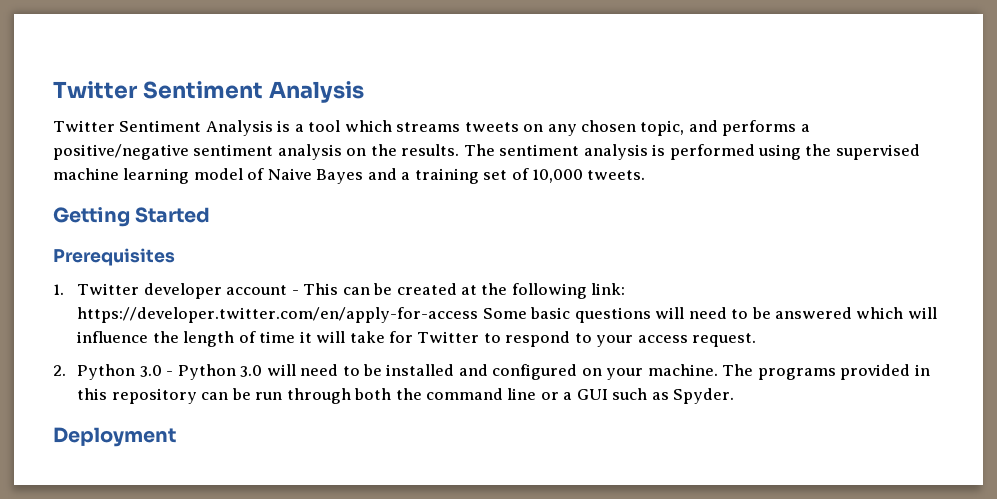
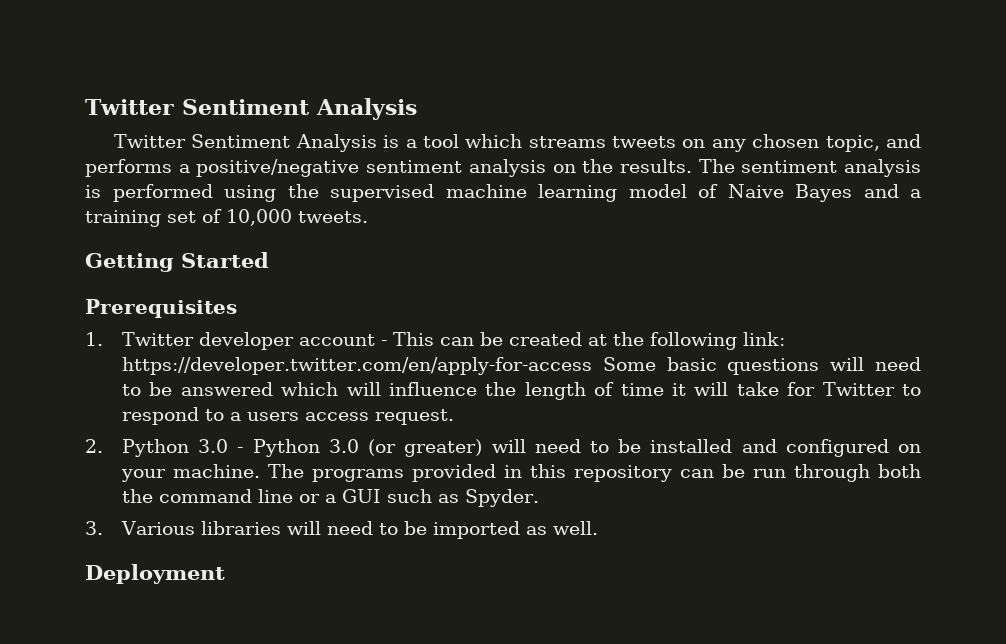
- 1. Twitter developer account - This can be created at the following link: https://developer.twitter.com/en/apply-for-access Some basic questions will need to be answered which will influence the length of time it will take for Twitter to respond to your access request.
+ 1. Twitter developer account - This can be created at the following link: https://developer.twitter.com/en/apply-for-access Some basic questions will need to be answered which will influence the length of time it will take for Twitter to respond to a users access request.
- 2. Python 3.0 - Python 3.0 will need to be installed and configured on your machine.
+ 2. Python 3.0 - Python 3.0 (or greater) will need to be installed and configured on your machine.
+ 3. Various libraries will need to be imported as well.

